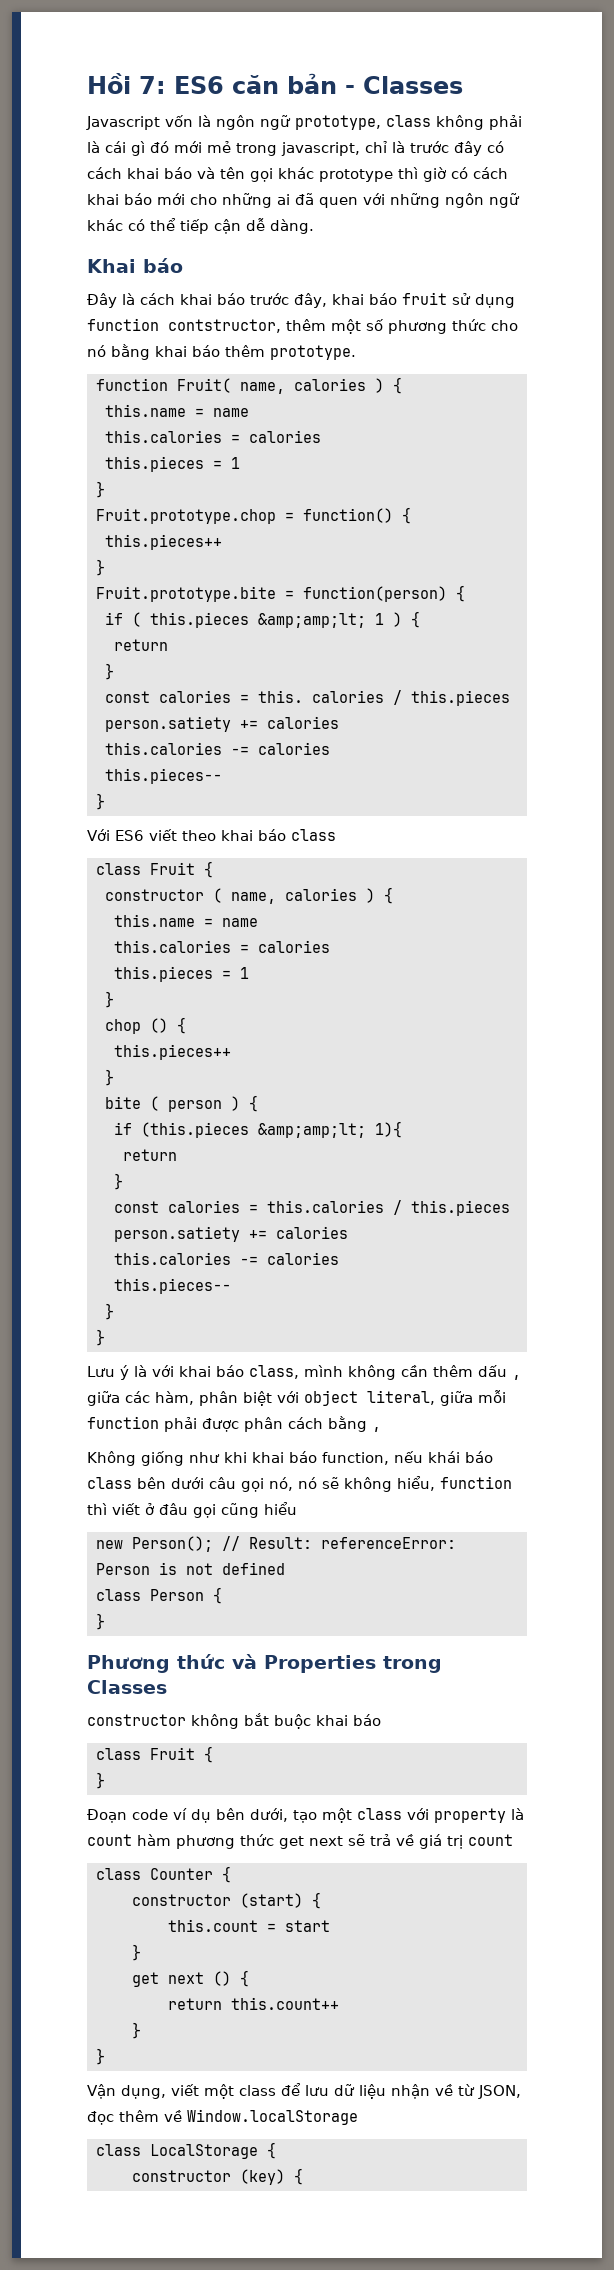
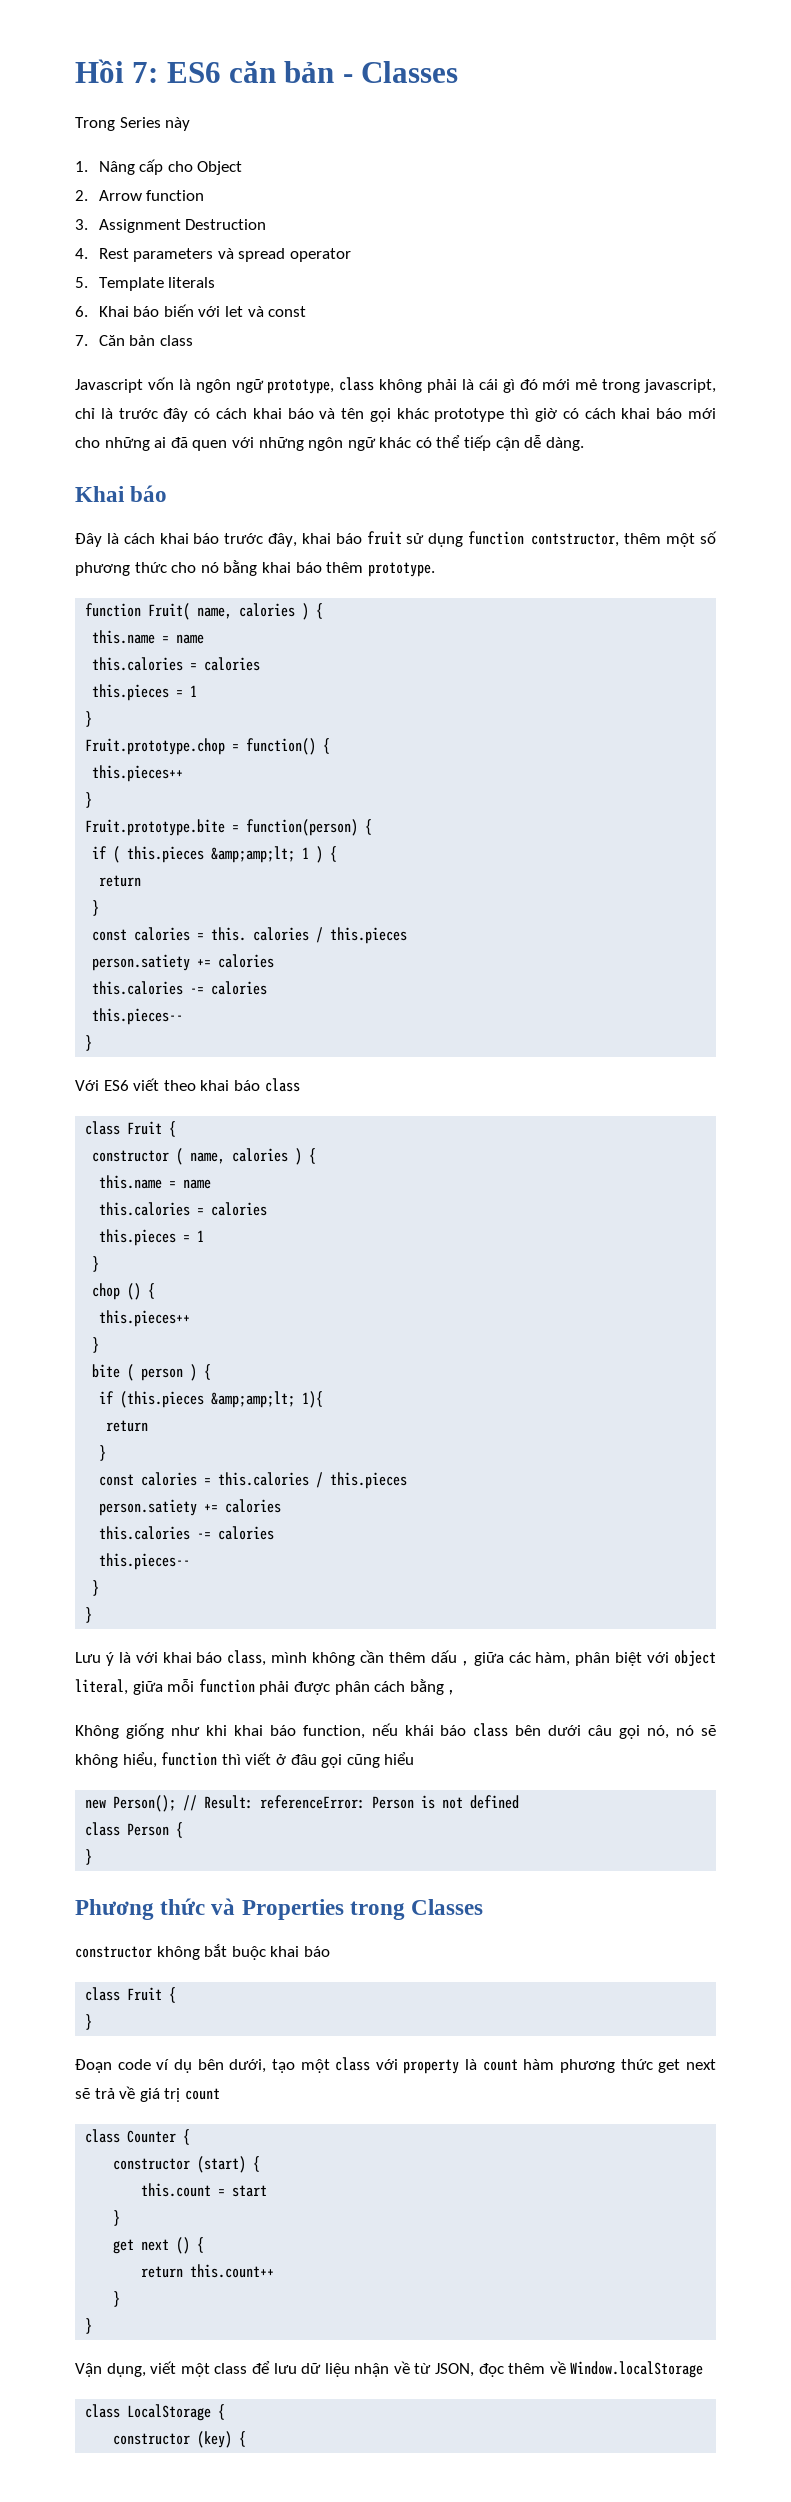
+ Trong Series này
+ 1. Nâng cấp cho Object
+ 2. Arrow function
+ 3. Assignment Destruction
+ 4. Rest parameters và spread operator
+ 5. Template literals
+ 6. Khai báo biến với let và const
+ 7. Căn bản class

